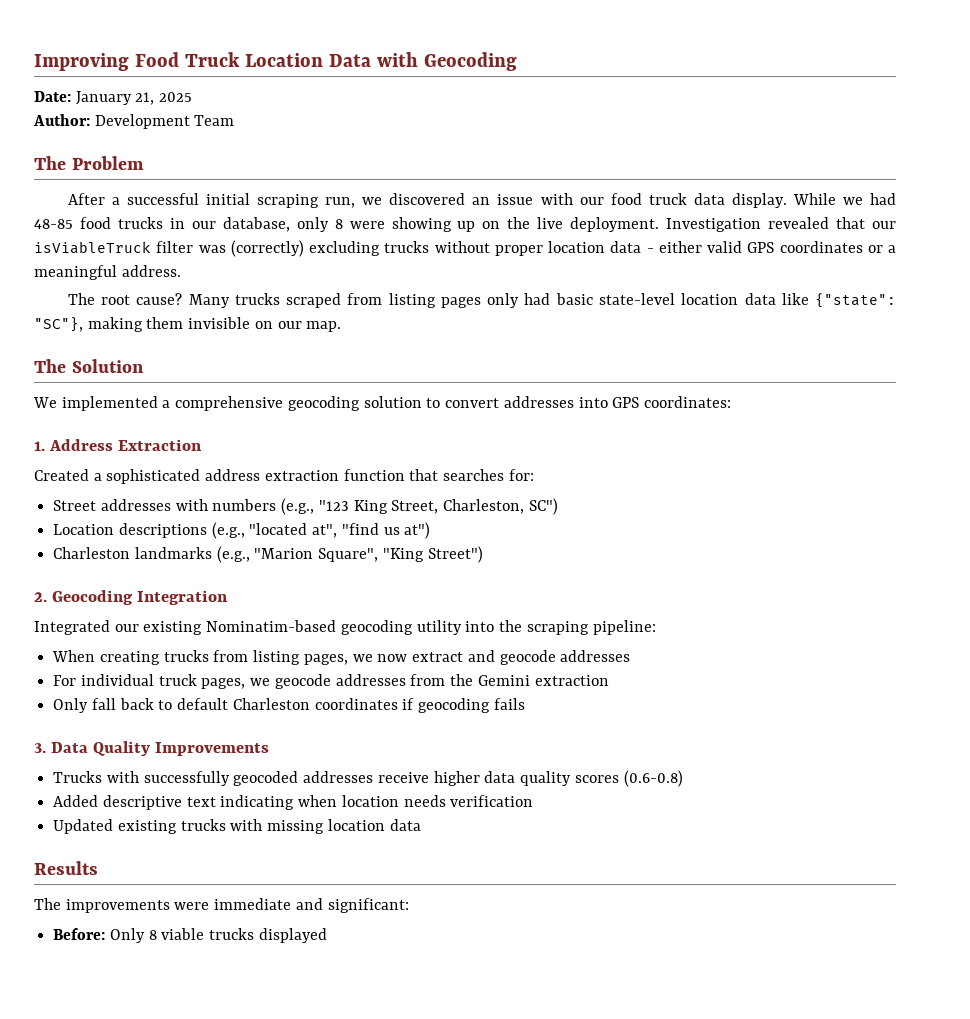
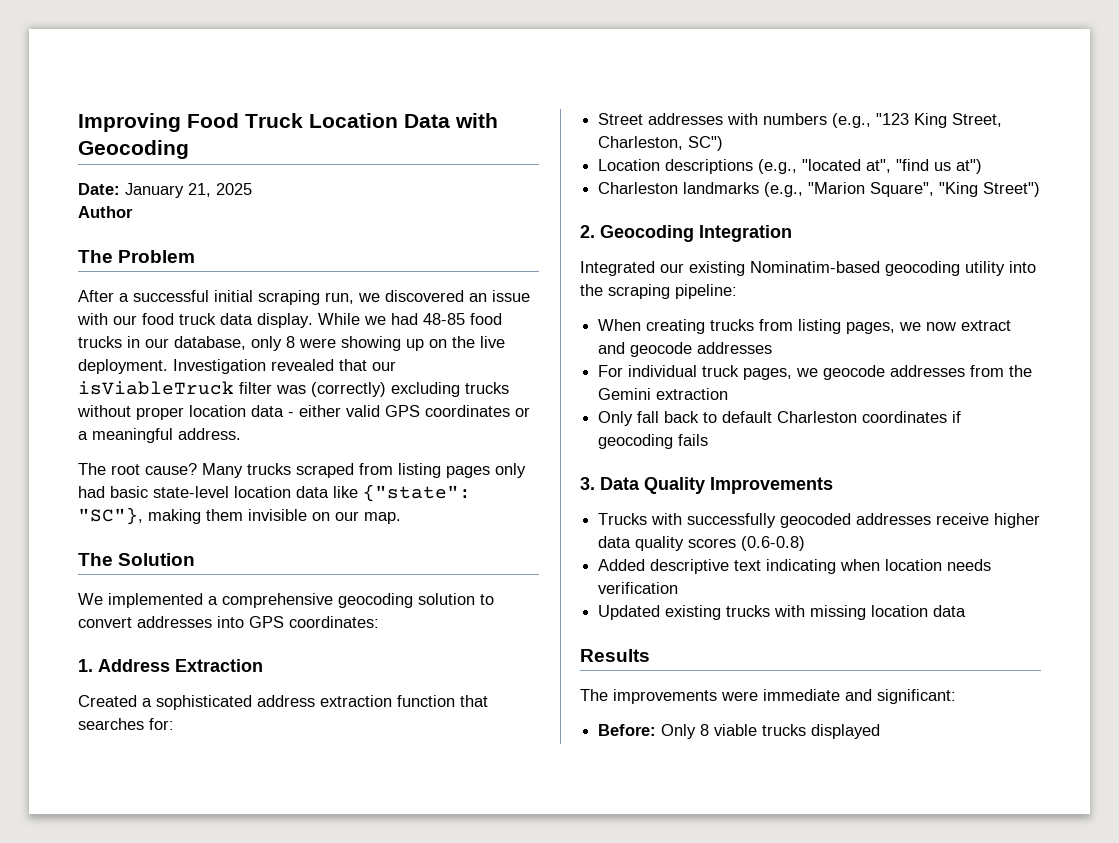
- Author: Development Team
+ Author

